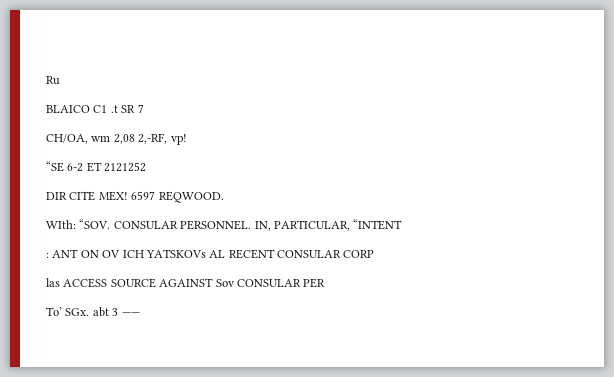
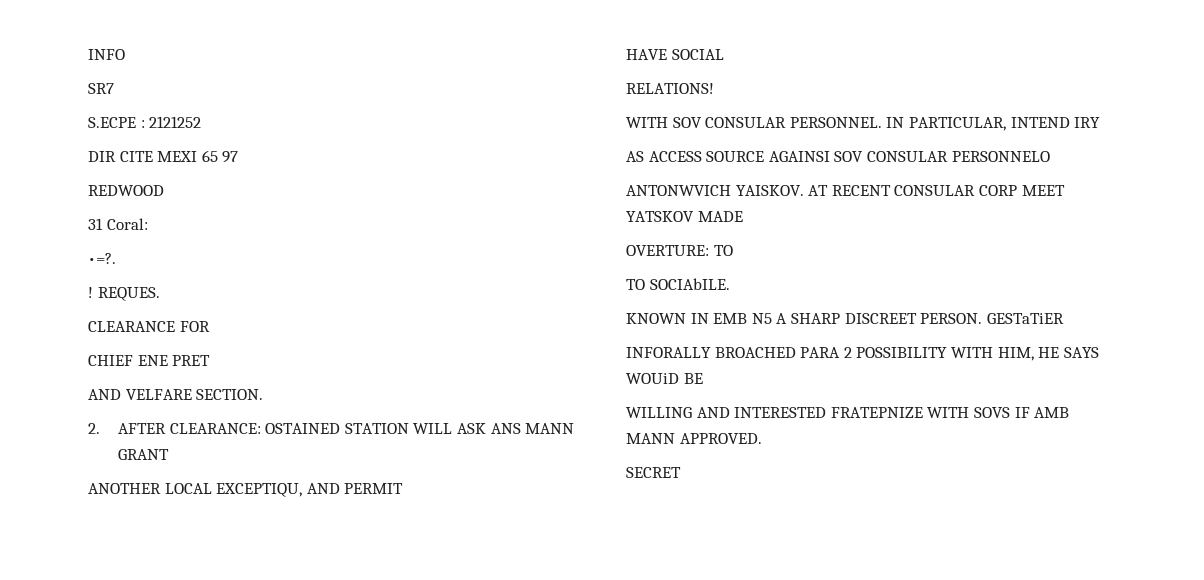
- Ru
- BLAICO C1 .t SR 7
- CH/OA, wm 2,08 2,-RF, vp!
- “SE 6-2 ET 2121252
- DIR CITE MEX! 6597 REQWOOD.
- WIth: “SOV. CONSULAR PERSONNEL. IN, PARTICULAR, “INTENT
- : ANT ON OV ICH YATSKOVs AL RECENT CONSULAR CORP
- las ACCESS SOURCE AGAINST Sov CONSULAR PER
- To’ SGx. abt 3 ——
+ INFO
+ SR7
+ S.ECPE : 2121252
+ DIR CITE MEXI 65 97
+ REDWOOD
+ 31 Coral:
+ •=?.
+ ! REQUES.
+ CLEARANCE FOR
+ CHIEF ENE PRET
+ AND VELFARE SECTION.
+ 2. AFTER CLEARANCE: OSTAINED STATION WILL ASK ANS MANN GRANT
+ ANOTHER LOCAL EXCEPTIQU, AND PERMIT
+ HAVE SOCIAL
+ RELATIONS!
+ WITH SOV CONSULAR PERSONNEL. IN PARTICULAR, INTEND IRY
+ AS ACCESS SOURCE AGAINSI SOV CONSULAR PERSONNELO
+ ANTONWVICH YAISKOV. AT RECENT CONSULAR CORP MEET YATSKOV MADE
+ OVERTURE: TO
+ TO SOCIAbILE.
+ KNOWN IN EMB N5 A SHARP DISCREET PERSON. GESTaTiER
+ INFORALLY BROACHED PARA 2 POSSIBILITY WITH HIM, HE SAYS WOUiD BE
+ WILLING AND INTERESTED FRATEPNIZE WITH SOVS IF AMB MANN APPROVED.
+ SECRET

